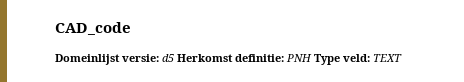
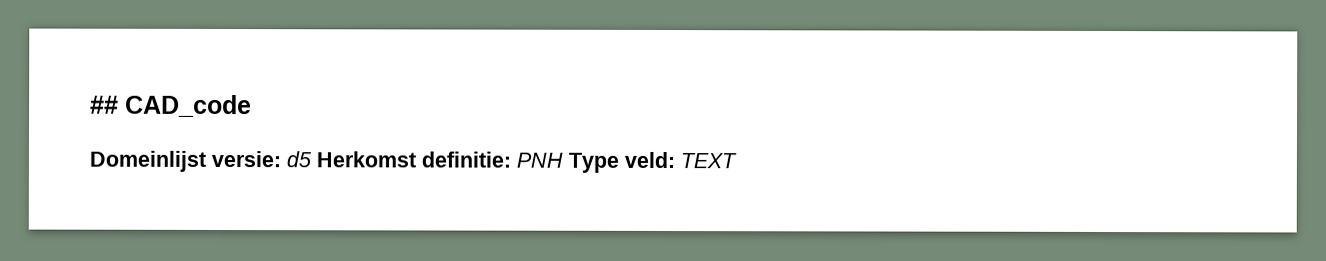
- CAD_code
+ ## CAD_code

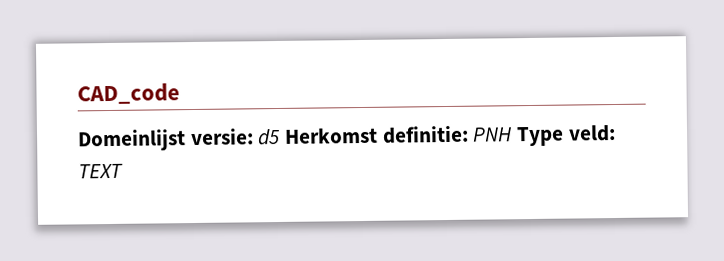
- ## CAD_code
+ CAD_code

